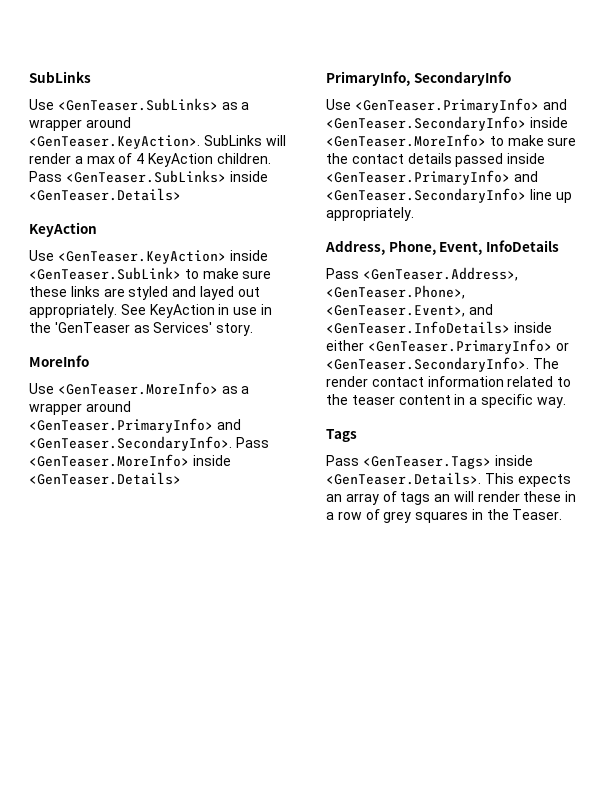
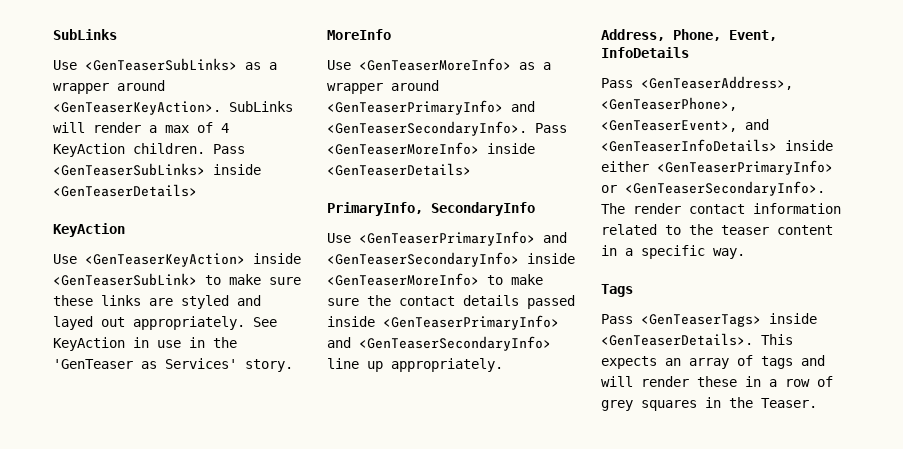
- Use <GenTeaser.SubLinks> as a wrapper around <GenTeaser.KeyAction>. SubLinks will render a max of 4 KeyAction children.
+ Use <GenTeaserSubLinks> as a wrapper around <GenTeaserKeyAction>. SubLinks will render a max of 4 KeyAction children.
- Pass <GenTeaser.SubLinks> inside <GenTeaser.Details>
+ Pass <GenTeaserSubLinks> inside <GenTeaserDetails>
- Use <GenTeaser.KeyAction> inside <GenTeaser.SubLink> to make sure these links are styled and layed out appropriately.
+ Use <GenTeaserKeyAction> inside <GenTeaserSubLink> to make sure these links are styled and layed out appropriately.
- Use <GenTeaser.MoreInfo> as a wrapper around <GenTeaser.PrimaryInfo> and <GenTeaser.SecondaryInfo>. Pass <GenTeaser.MoreInfo> inside <GenTeaser.Details>
+ Use <GenTeaserMoreInfo> as a wrapper around <GenTeaserPrimaryInfo> and <GenTeaserSecondaryInfo>. Pass <GenTeaserMoreInfo> inside <GenTeaserDetails>
  PrimaryInfo, SecondaryInfo
- Use <GenTeaser.PrimaryInfo> and <GenTeaser.SecondaryInfo> inside <GenTeaser.MoreInfo> to make sure the contact details passed inside <GenTeaser.PrimaryInfo> and <GenTeaser.SecondaryInfo> line up appropriately.
+ Use <GenTeaserPrimaryInfo> and <GenTeaserSecondaryInfo> inside <GenTeaserMoreInfo> to make sure the contact details passed inside <GenTeaserPrimaryInfo> and <GenTeaserSecondaryInfo> line up appropriately.
- Pass <GenTeaser.Address>, <GenTeaser.Phone>, <GenTeaser.Event>, and <GenTeaser.InfoDetails> inside either <GenTeaser.PrimaryInfo> or <GenTeaser.SecondaryInfo>. The render contact information related to the teaser content in a specific way.
+ Pass <GenTeaserAddress>, <GenTeaserPhone>, <GenTeaserEvent>, and <GenTeaserInfoDetails> inside either <GenTeaserPrimaryInfo> or <GenTeaserSecondaryInfo>. The render contact information related to the teaser content in a specific way.
- Pass <GenTeaser.Tags> inside <GenTeaser.Details>. This expects an array of tags an will render these in a row of grey squares in the Teaser.
+ Pass <GenTeaserTags> inside <GenTeaserDetails>. This expects an array of tags and will render these in a row of grey squares in the Teaser.

